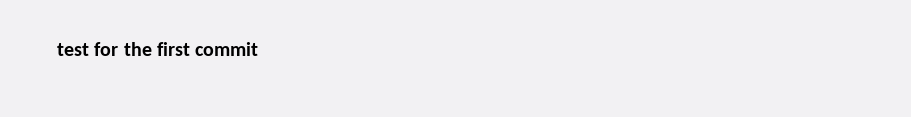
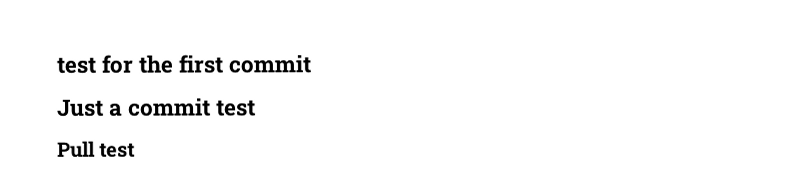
+ Just a commit test
+ Pull test

